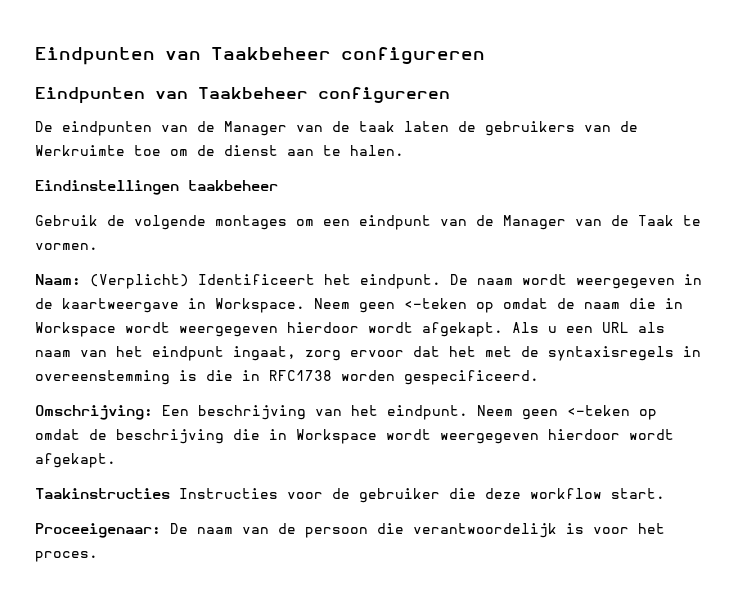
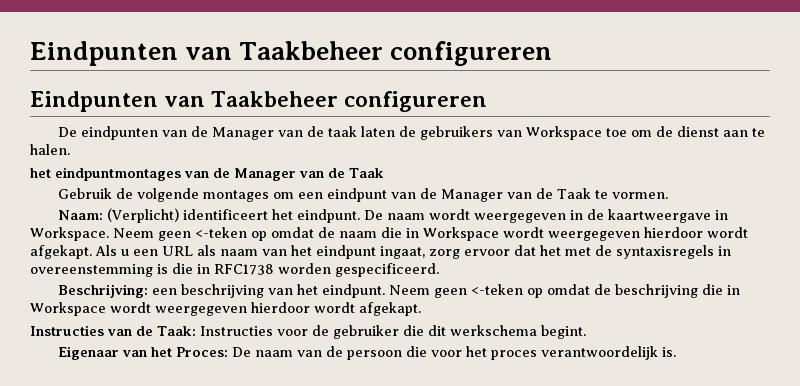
- De eindpunten van de Manager van de taak laten de gebruikers van de Werkruimte toe om de dienst aan te halen.
+ De eindpunten van de Manager van de taak laten de gebruikers van Workspace toe om de dienst aan te halen.
- Eindinstellingen taakbeheer
+ het eindpuntmontages van de Manager van de Taak
- Naam: (Verplicht) Identificeert het eindpunt.
+ Naam: (Verplicht) identificeert het eindpunt.
- Omschrijving: Een beschrijving van het eindpunt.
+ Beschrijving: een beschrijving van het eindpunt.
- Taakinstructies Instructies voor de gebruiker die deze workflow start.
- Proceeigenaar: De naam van de persoon die verantwoordelijk is voor het proces.
+ Instructies van de Taak: Instructies voor de gebruiker die dit werkschema begint.
+ Eigenaar van het Proces: De naam van de persoon die voor het proces verantwoordelijk is.

